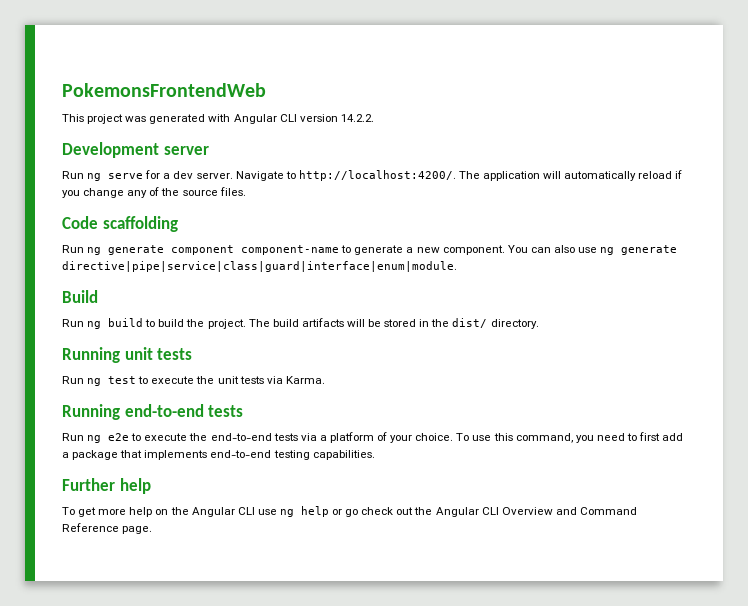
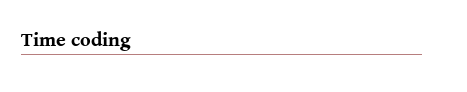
- PokemonsFrontendWeb
- This project was generated with Angular CLI version 14.2.2.
- Development server
- Run ng serve for a dev server. Navigate to http://localhost:4200/. The application will automatically reload if you change any of the source files.
- Code scaffolding
- Run ng generate component component-name to generate a new component. You can also use ng generate directive|pipe|service|class|guard|interface|enum|module.
- Build
- Run ng build to build the project. The build artifacts will be stored in the dist/ directory.
- Running unit tests
- Run ng test to execute the unit tests via Karma.
- Running end-to-end tests
- Run ng e2e to execute the end-to-end tests via a platform of your choice. To use this command, you need to first add a package that implements end-to-end testing capabilities.
- Further help
- To get more help on the Angular CLI use ng help or go check out the Angular CLI Overview and Command Reference page.
+ Time coding

